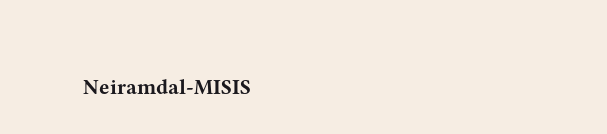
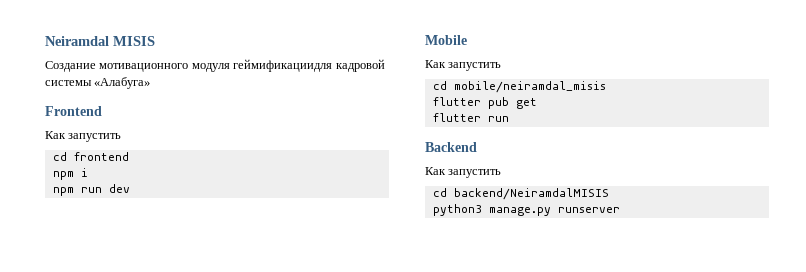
- Neiramdal-MISIS
+ Neiramdal MISIS
+ Создание мотивационного модуля геймификациидля кадровой системы «Алабуга»
+ Frontend
+ Как запустить
+ cd frontend
+ npm i
+ npm run dev
+ Mobile
+ Как запустить
+ cd mobile/neiramdal_misis
+ flutter pub get
+ flutter run
+ Backend
+ Как запустить
+ cd backend/NeiramdalMISIS
+ python3 manage.py runserver

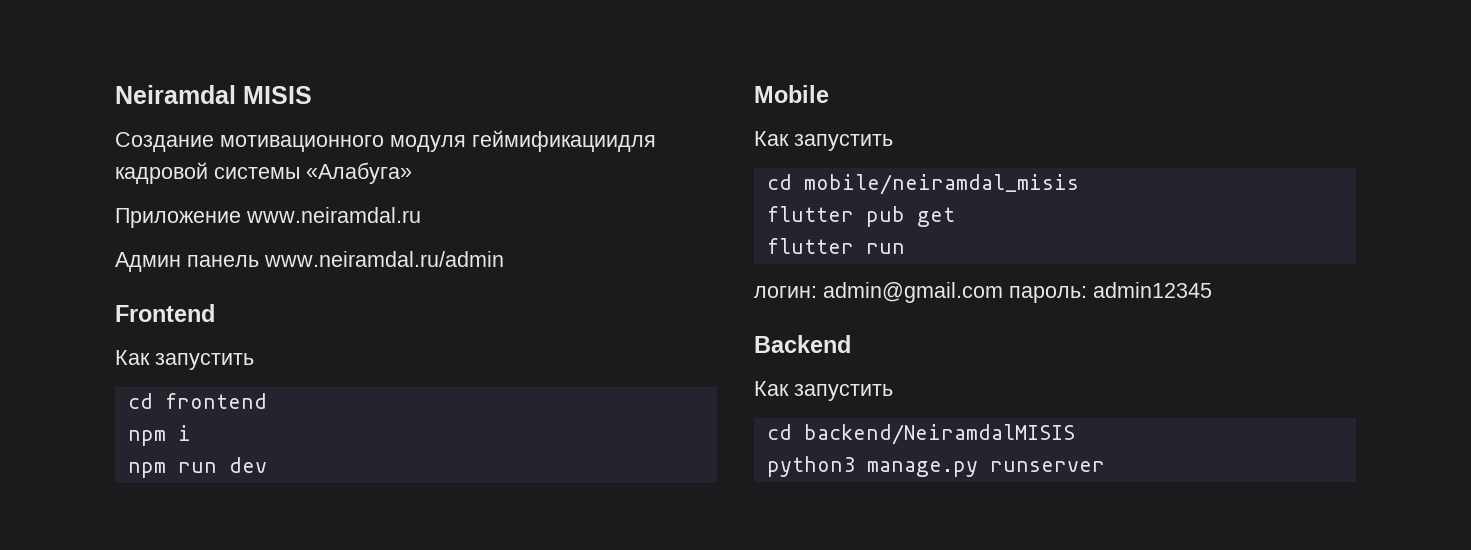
+ Приложение www.neiramdal.ru
+ Админ панель www.neiramdal.ru/admin
+ логин: admin@gmail.com пароль: admin12345

